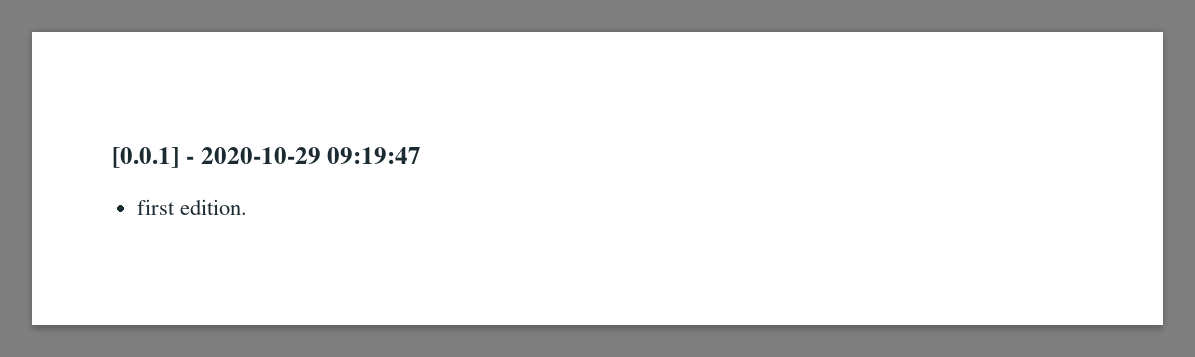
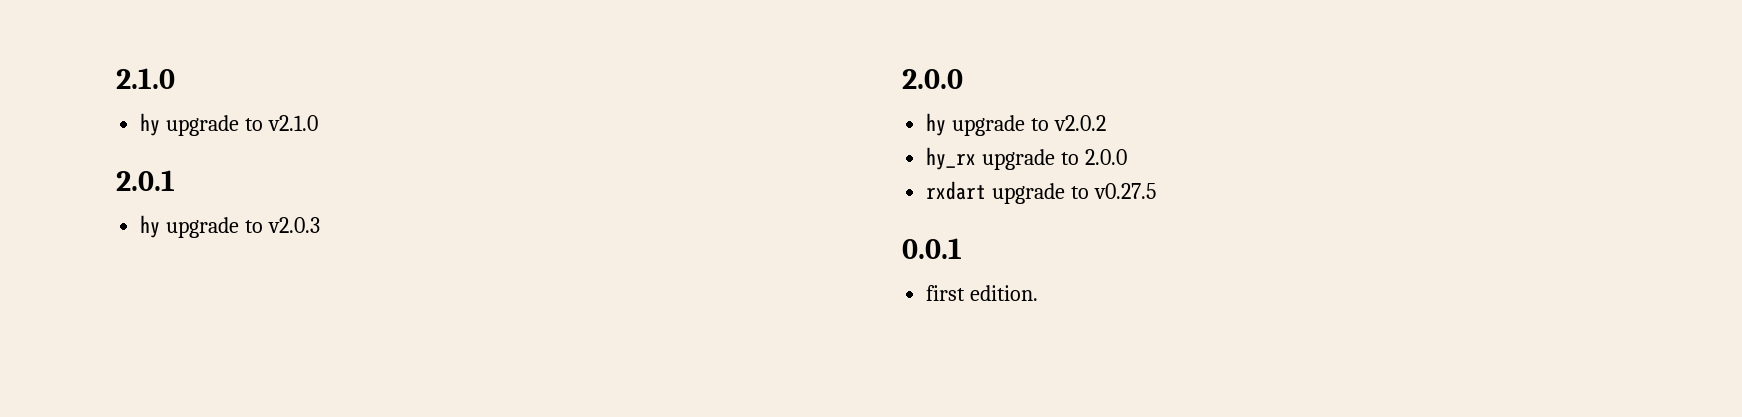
- [0.0.1] - 2020-10-29 09:19:47
+ 2.1.0
+ hy upgrade to v2.1.0
+ 2.0.1
+ hy upgrade to v2.0.3
+ 2.0.0
+ hy upgrade to v2.0.2
+ hy_rx upgrade to 2.0.0
+ rxdart upgrade to v0.27.5
+ 0.0.1

